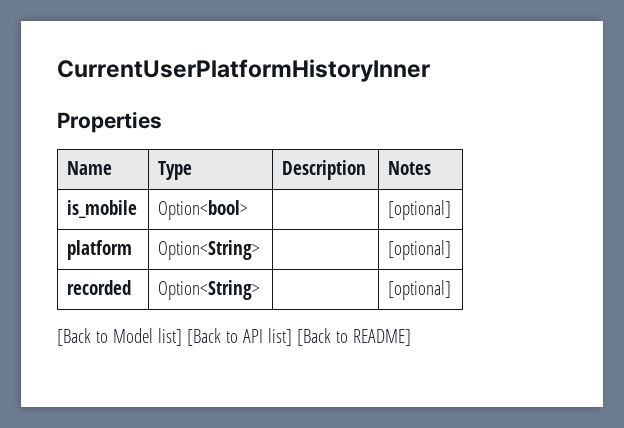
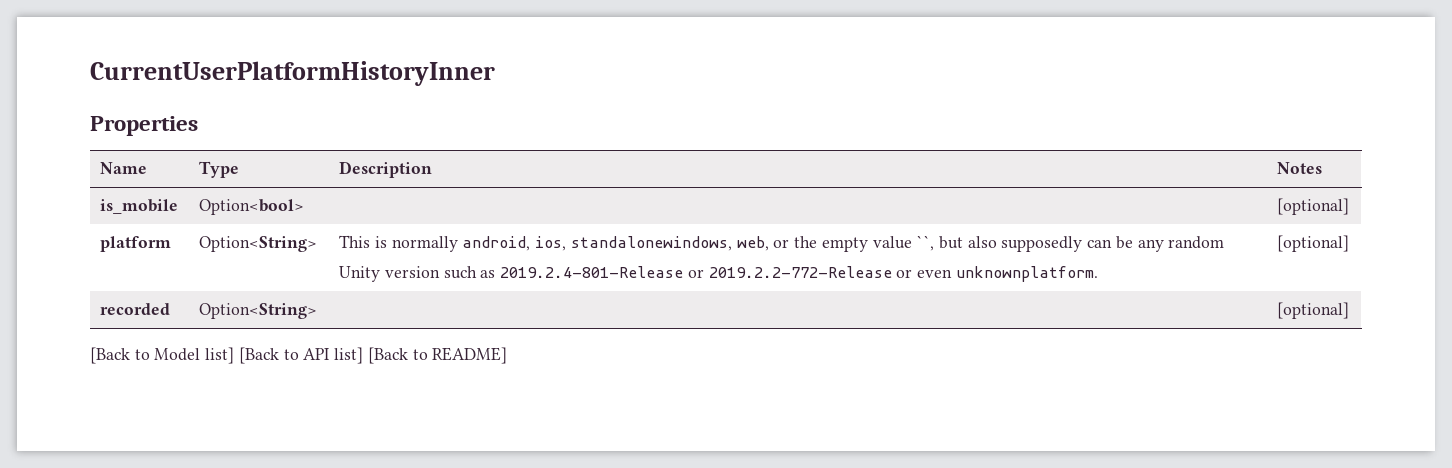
- platform | Option<String> | | [optional]
+ platform | Option<String> | This is normally android, ios, standalonewindows, web, or the empty value ``, but also supposedly can be any random Unity version such as 2019.2.4-801-Release or 2019.2.2-772-Release or even unknownplatform. | [optional]

